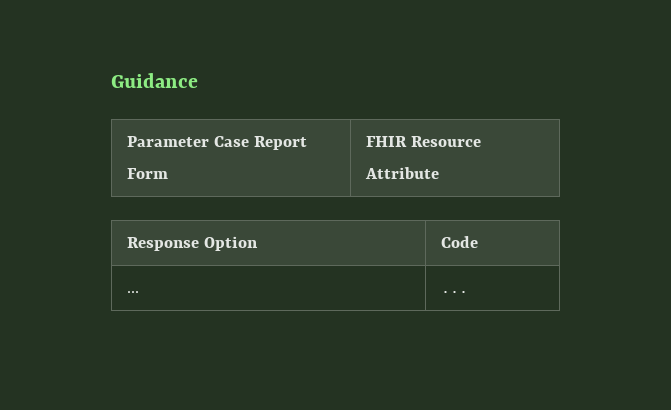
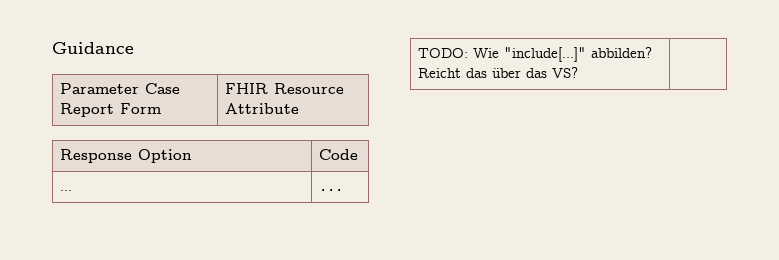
+ TODO: Wie "include[...]" abbilden? Reicht das über das VS? |

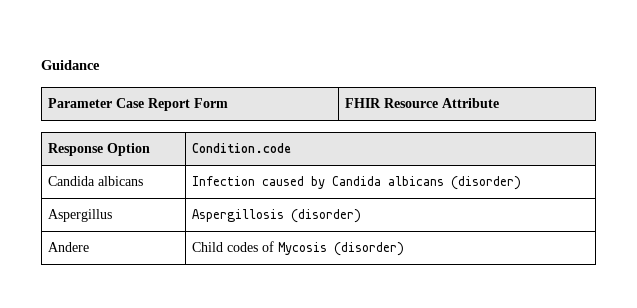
- Response Option | Code
- ... | ...
- TODO: Wie "include[...]" abbilden? Reicht das über das VS? |
+ Response Option | Condition.code
+ Candida albicans | Infection caused by Candida albicans (disorder)
+ Aspergillus | Aspergillosis (disorder)
+ Andere | Child codes of Mycosis (disorder)

